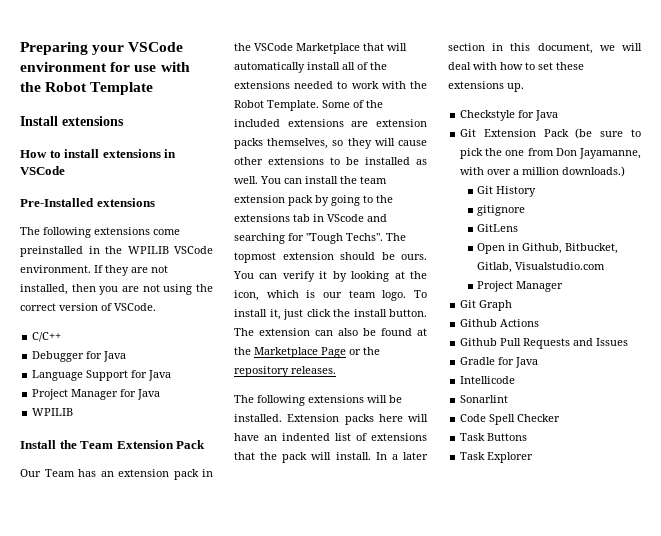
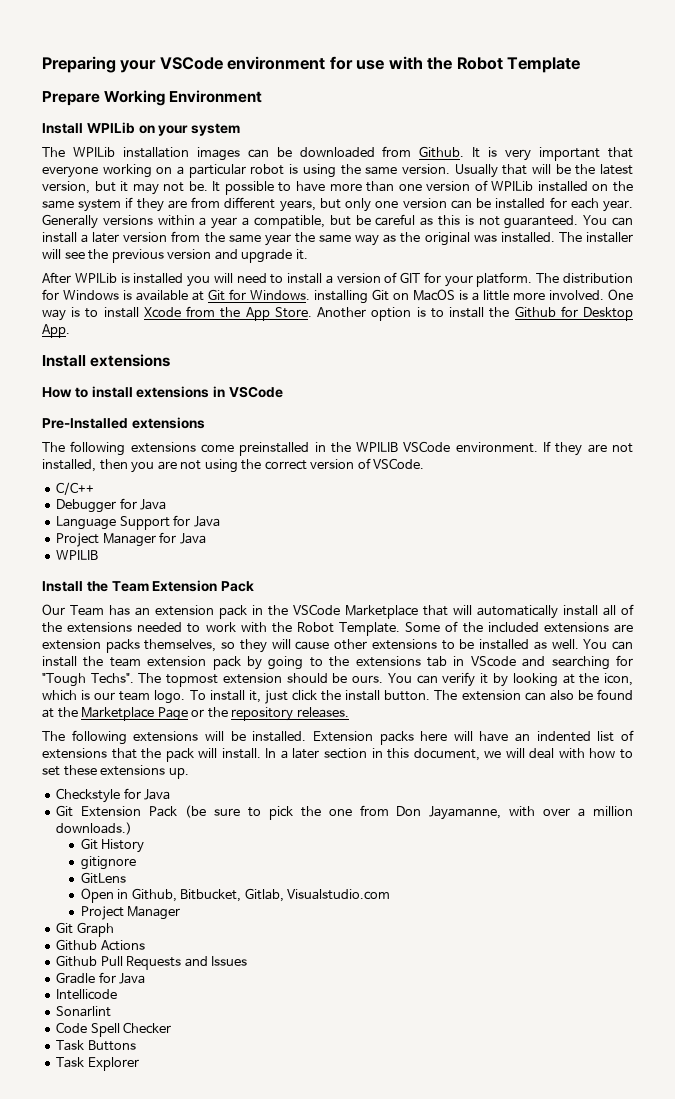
+ Prepare Working Environment
+ Install WPILib on your system
+ The WPILib installation images can be downloaded from Github. It is very important that everyone working on a particular robot is using the same version. Usually that will be the latest version, but it may not be. It possible to have more than one version of WPILib installed on the same system if they are from different years, but only one version can be installed for each year. Generally versions within a year a compatible, but be careful as this is not guaranteed. You can install a later version from the same year the same way as the original was installed. The installer will see the previous version and upgrade it.
+ After WPILib is installed you will need to install a version of GIT for your platform. The distribution for Windows is available at Git for Windows. installing Git on MacOS is a little more involved. One way is to install Xcode from the App Store. Another option is to install the Github for Desktop App.

